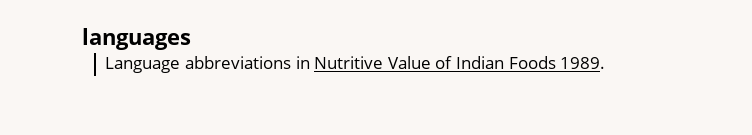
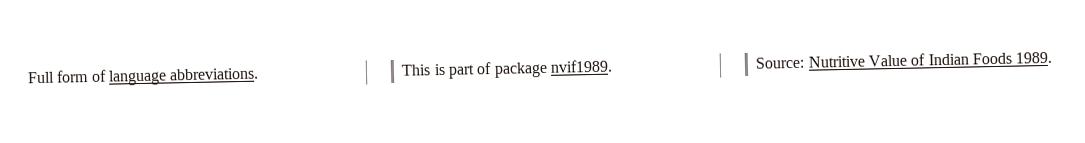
- languages
- Language abbreviations in Nutritive Value of Indian Foods 1989.
+ Full form of language abbreviations.
+ This is part of package nvif1989.
+ Source: Nutritive Value of Indian Foods 1989.

